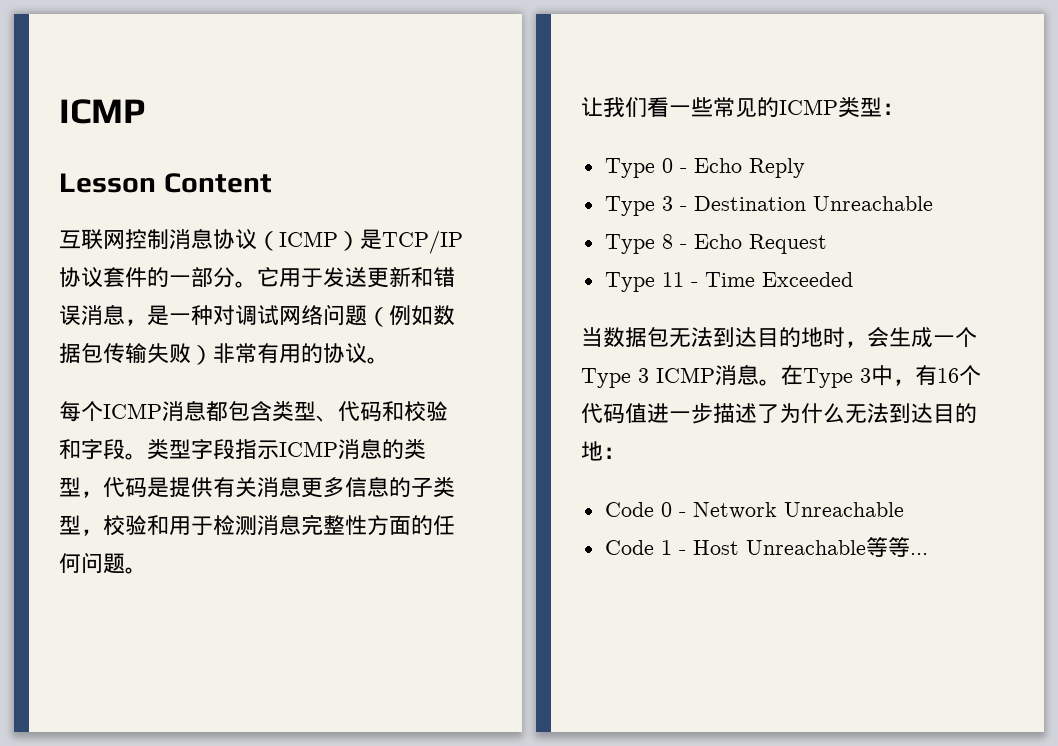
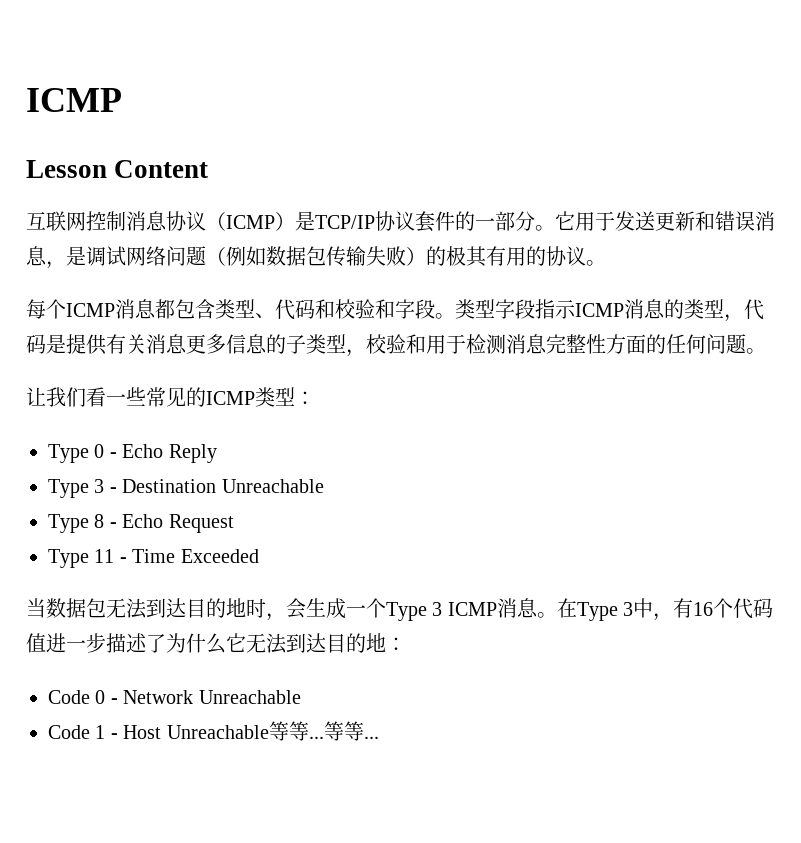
- 它用于发送更新和错误消息，是一种对调试网络问题（例如数据包传输失败）非常有用的协议。
+ 它用于发送更新和错误消息，是调试网络问题（例如数据包传输失败）的极其有用的协议。
- 在Type 3中，有16个代码值进一步描述了为什么无法到达目的地：
+ 在Type 3中，有16个代码值进一步描述了为什么它无法到达目的地：
- Code 1 - Host Unreachable等等...
+ Code 1 - Host Unreachable等等...等等...

